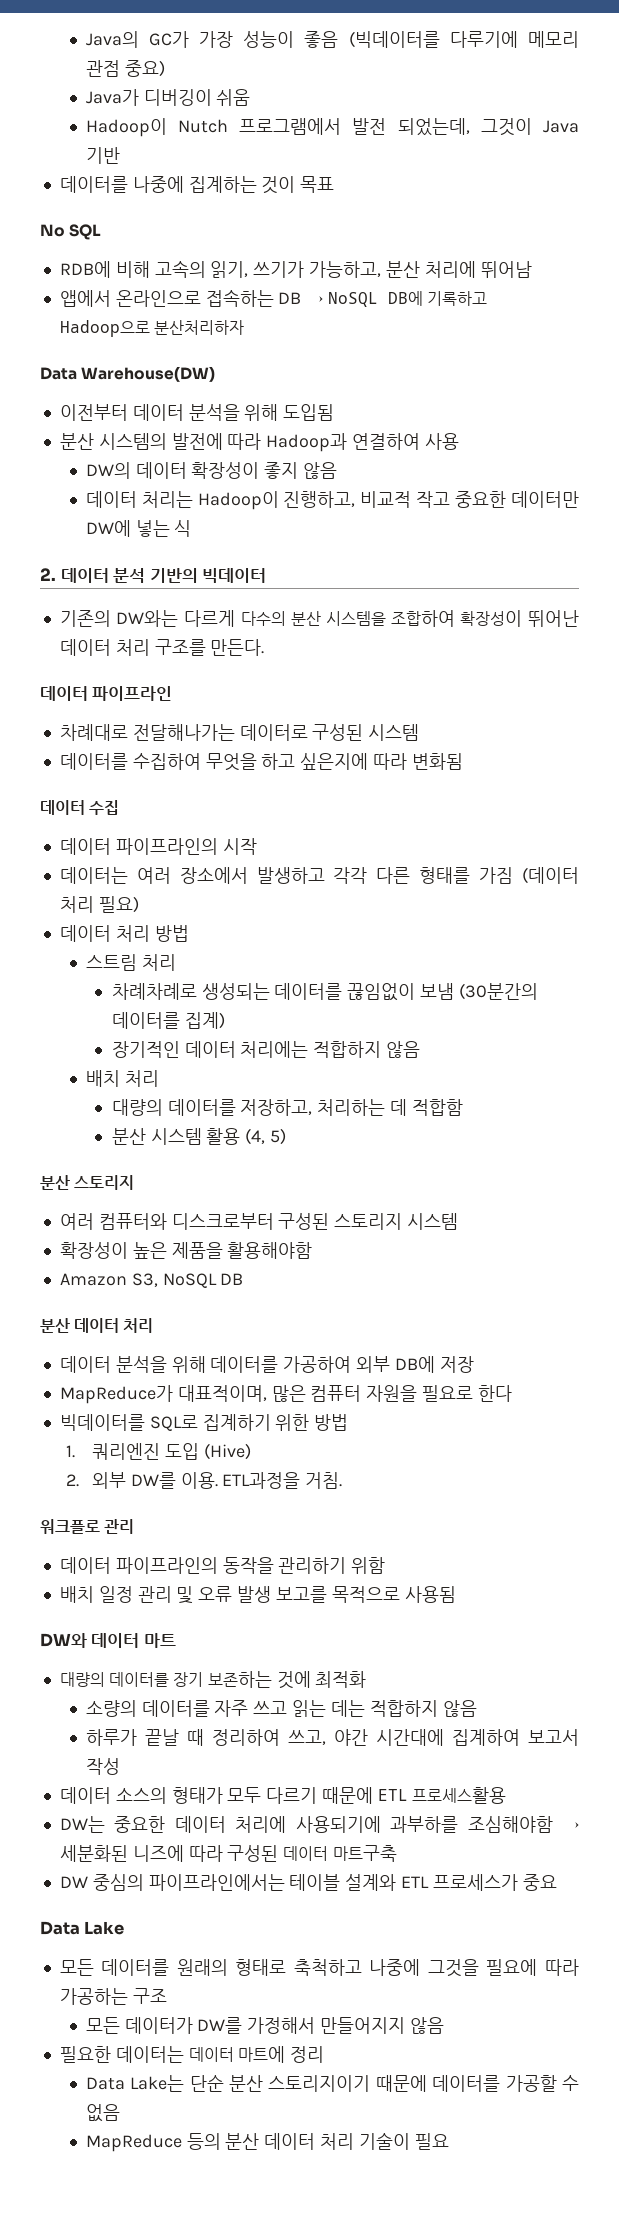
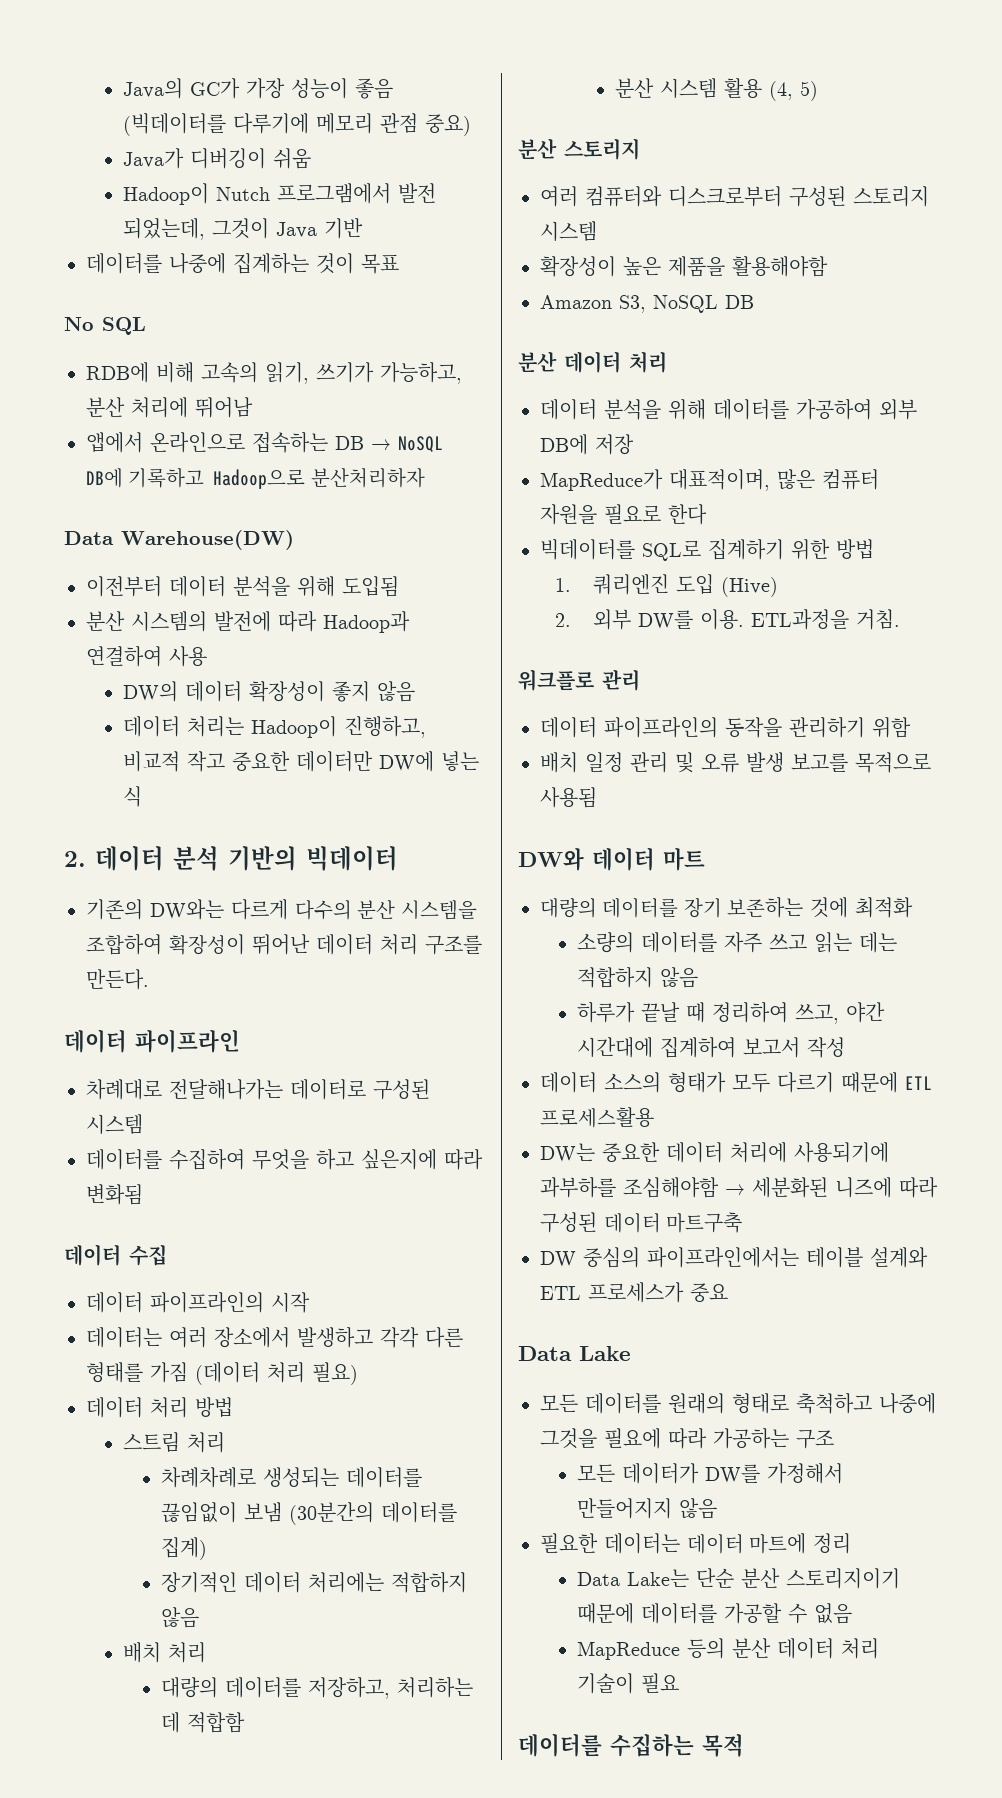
+ 데이터를 수집하는 목적

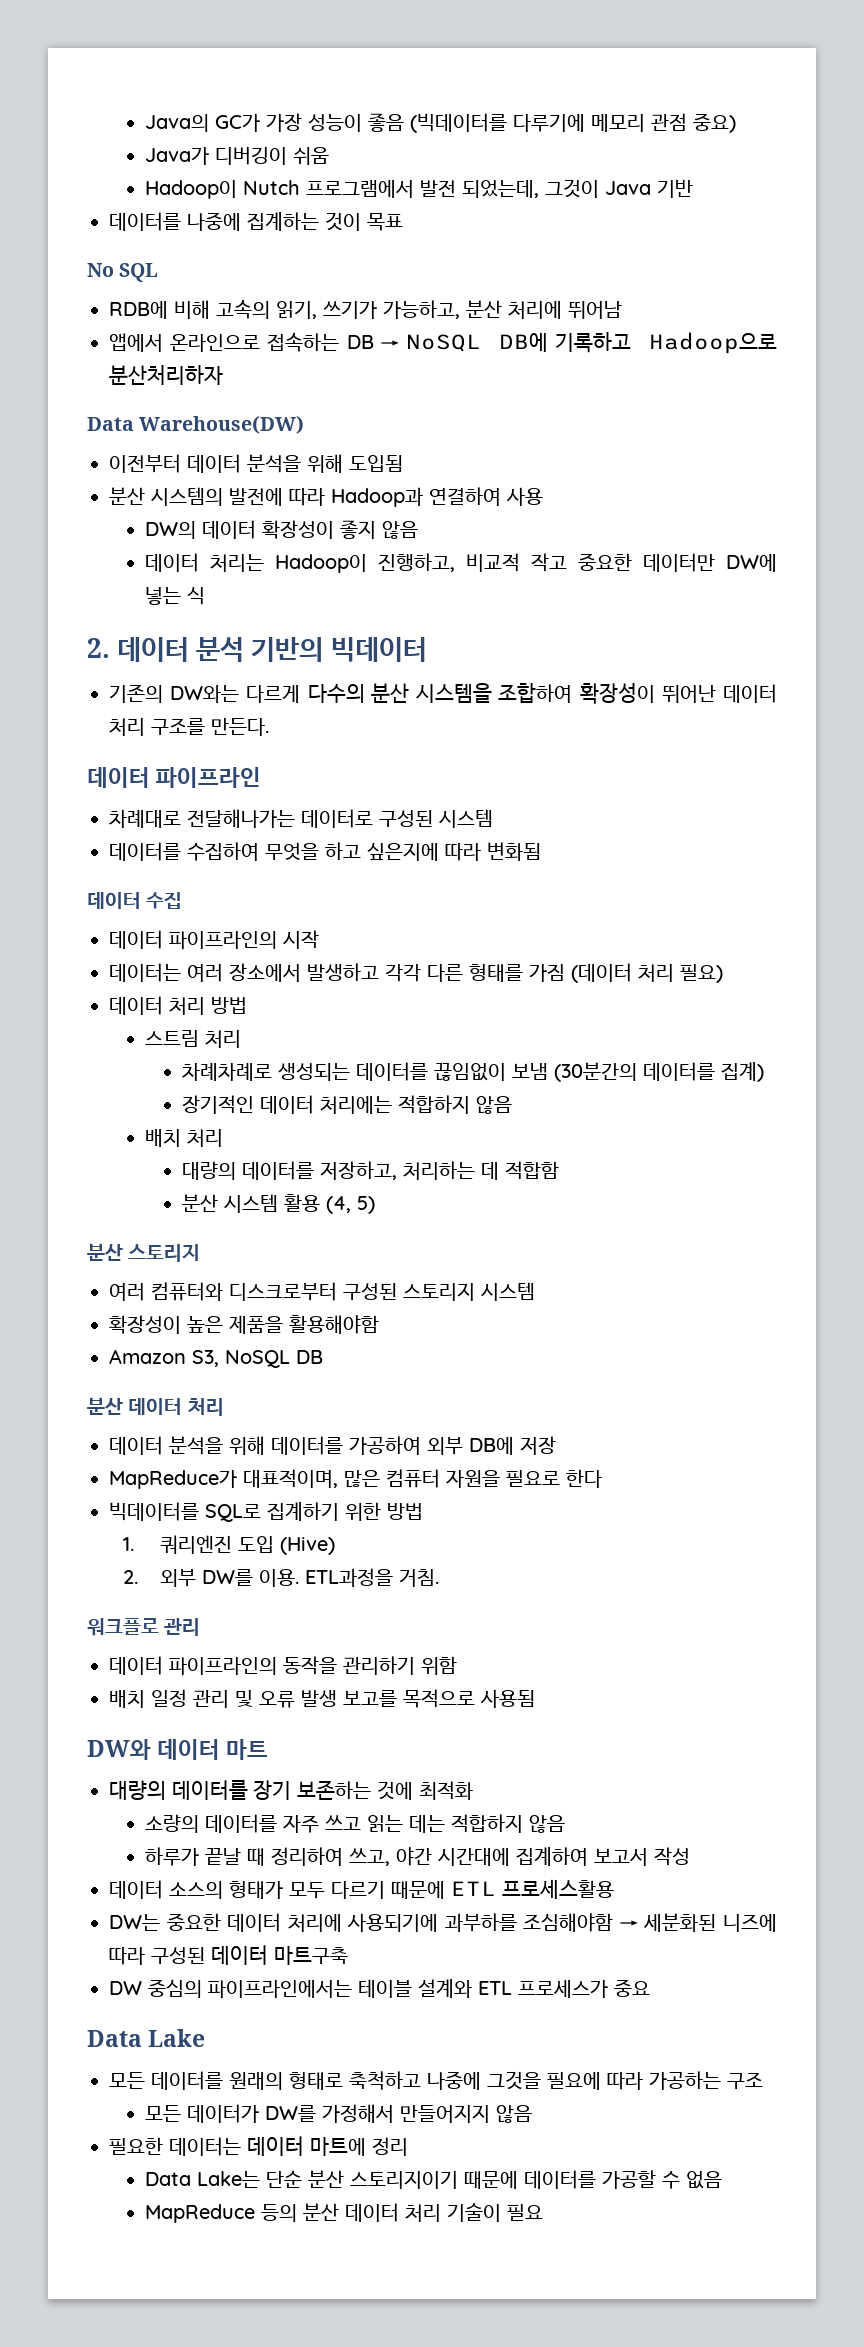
- 데이터를 수집하는 목적

